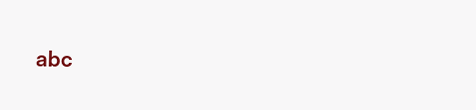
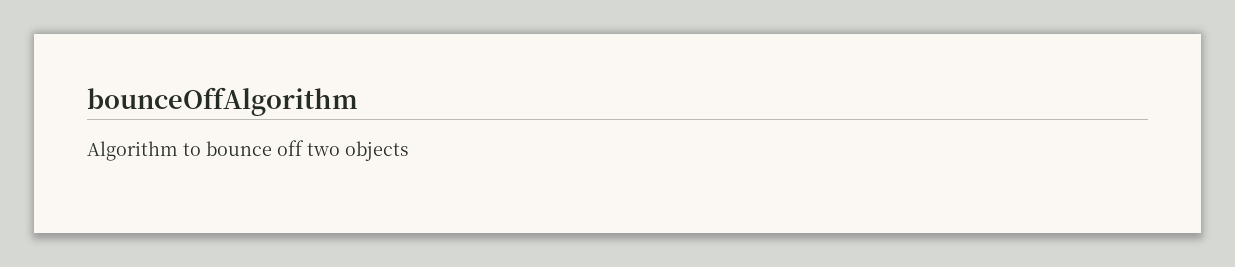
- abc
+ bounceOffAlgorithm
+ Algorithm to bounce off two objects

